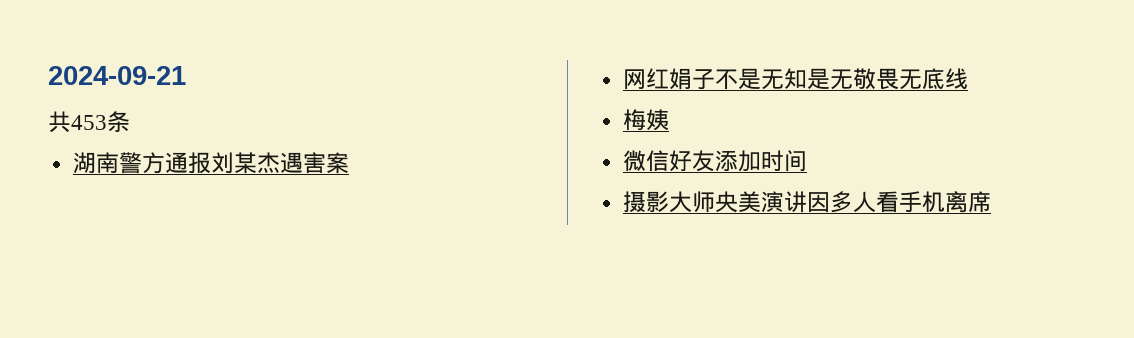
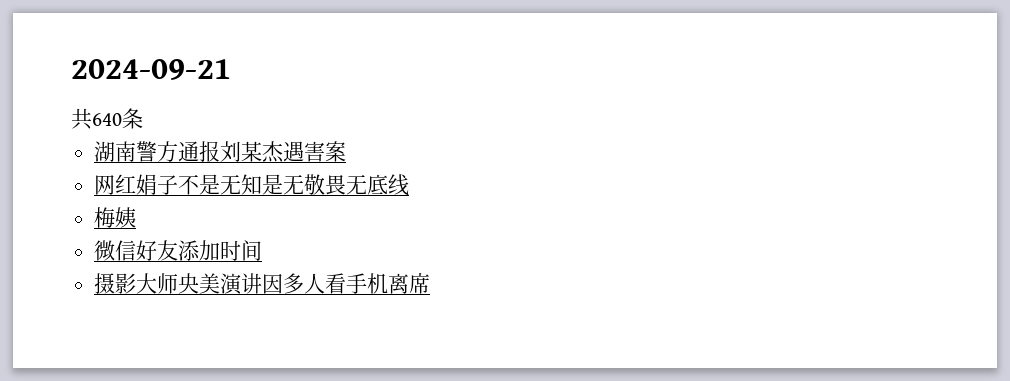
- 共453条
+ 共640条

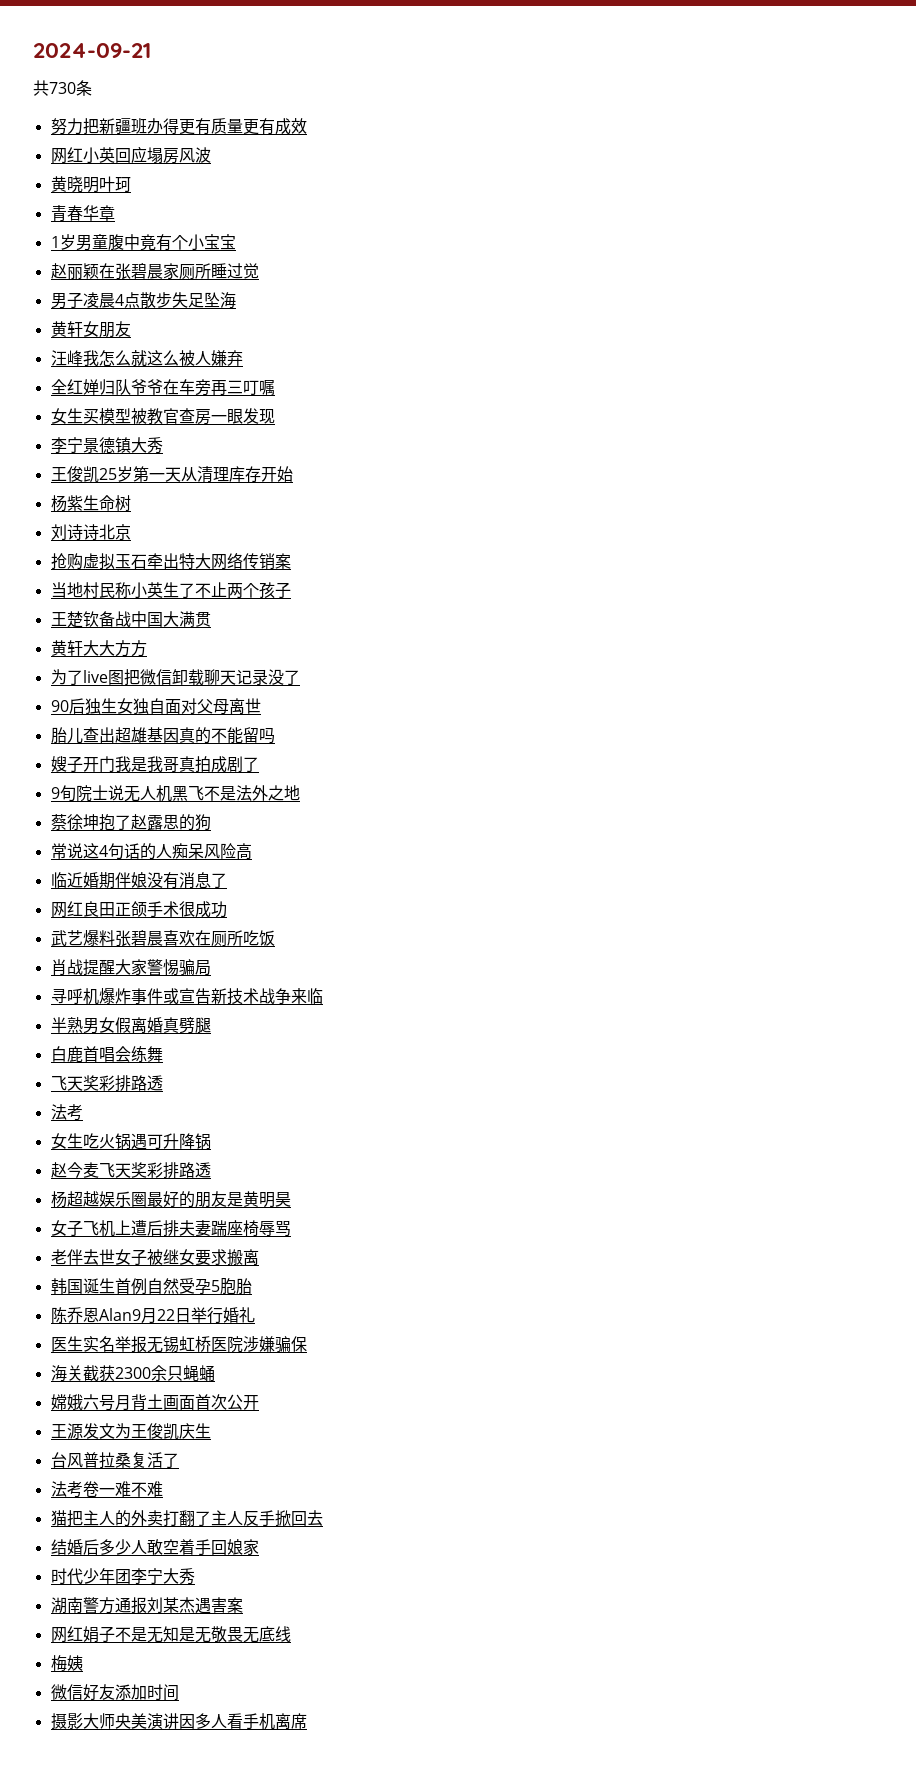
- 共640条
+ 共730条
+ 努力把新疆班办得更有质量更有成效
+ 网红小英回应塌房风波
+ 黄晓明叶珂
+ 青春华章
+ 1岁男童腹中竟有个小宝宝
+ 赵丽颖在张碧晨家厕所睡过觉
+ 男子凌晨4点散步失足坠海
+ 黄轩女朋友
+ 汪峰我怎么就这么被人嫌弃
+ 全红婵归队爷爷在车旁再三叮嘱
+ 女生买模型被教官查房一眼发现
+ 李宁景德镇大秀
+ 王俊凯25岁第一天从清理库存开始
+ 杨紫生命树
+ 刘诗诗北京
+ 抢购虚拟玉石牵出特大网络传销案
+ 当地村民称小英生了不止两个孩子
+ 王楚钦备战中国大满贯
+ 黄轩大大方方
+ 为了live图把微信卸载聊天记录没了
+ 90后独生女独自面对父母离世
+ 胎儿查出超雄基因真的不能留吗
+ 嫂子开门我是我哥真拍成剧了
+ 9旬院士说无人机黑飞不是法外之地
+ 蔡徐坤抱了赵露思的狗
+ 常说这4句话的人痴呆风险高
+ 临近婚期伴娘没有消息了
+ 网红良田正颌手术很成功
+ 武艺爆料张碧晨喜欢在厕所吃饭
+ 肖战提醒大家警惕骗局
+ 寻呼机爆炸事件或宣告新技术战争来临
+ 半熟男女假离婚真劈腿
+ 白鹿首唱会练舞
+ 飞天奖彩排路透
+ 法考
+ 女生吃火锅遇可升降锅
+ 赵今麦飞天奖彩排路透
+ 杨超越娱乐圈最好的朋友是黄明昊
+ 女子飞机上遭后排夫妻踹座椅辱骂
+ 老伴去世女子被继女要求搬离
+ 韩国诞生首例自然受孕5胞胎
+ 陈乔恩Alan9月22日举行婚礼
+ 医生实名举报无锡虹桥医院涉嫌骗保
+ 海关截获2300余只蝇蛹
+ 嫦娥六号月背土画面首次公开
+ 王源发文为王俊凯庆生
+ 台风普拉桑复活了
+ 法考卷一难不难
+ 猫把主人的外卖打翻了主人反手掀回去
+ 结婚后多少人敢空着手回娘家
+ 时代少年团李宁大秀

